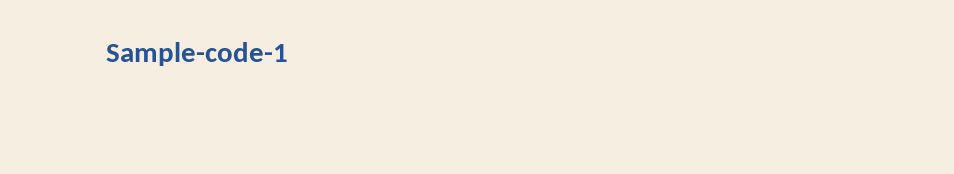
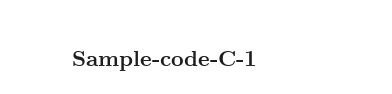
- Sample-code-1
+ Sample-code-C-1

